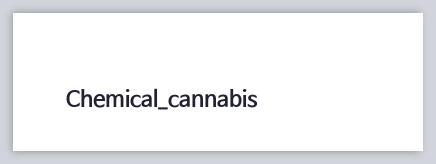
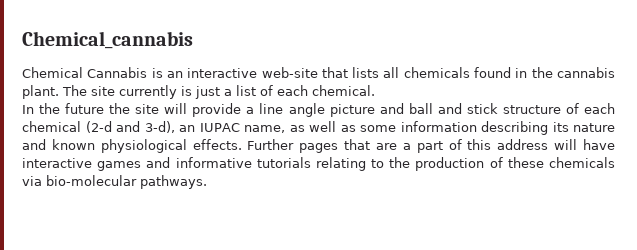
+ Chemical Cannabis is an interactive web-site that lists all chemicals found in the cannabis plant. The site currently is just a list of each chemical.
+ In the future the site will provide a line angle picture and ball and stick structure of each chemical (2-d and 3-d), an IUPAC name, as well as some information describing its nature and known physiological effects. Further pages that are a part of this address will have interactive games and informative tutorials relating to the production of these chemicals via bio-molecular pathways.

